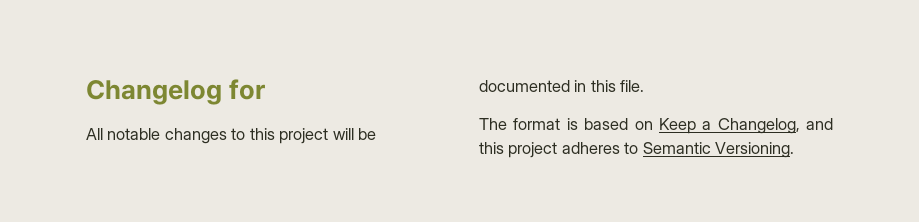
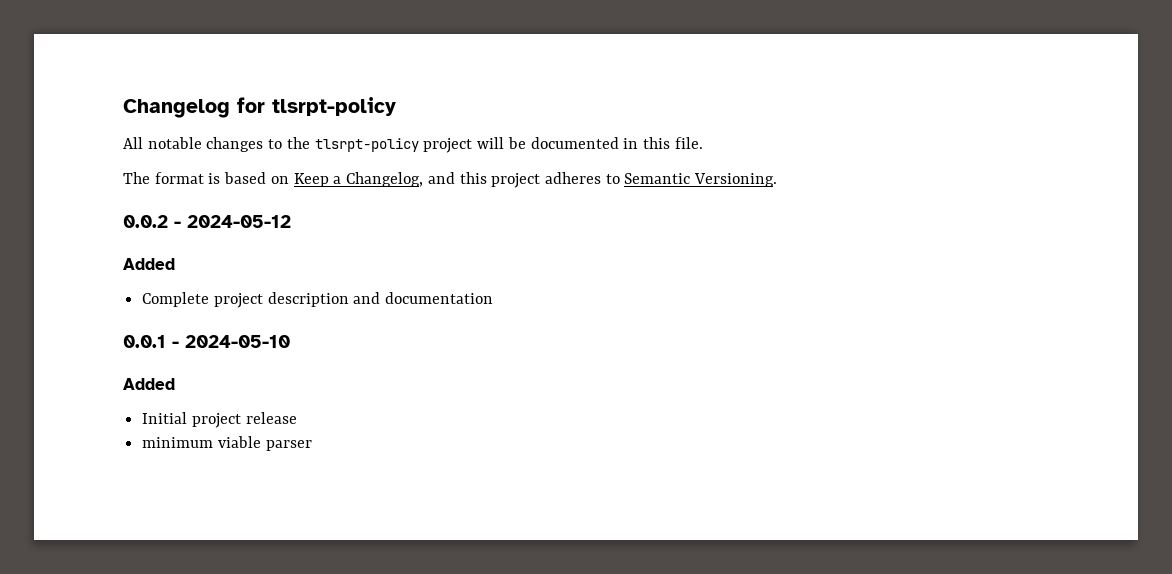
- Changelog for
+ Changelog for tlsrpt-policy
- All notable changes to this project will be documented in this file.
+ All notable changes to the tlsrpt-policy project will be documented in this file.
+ 0.0.2 - 2024-05-12
+ Added
+ Complete project description and documentation
+ 0.0.1 - 2024-05-10
+ Added
+ Initial project release
+ minimum viable parser

